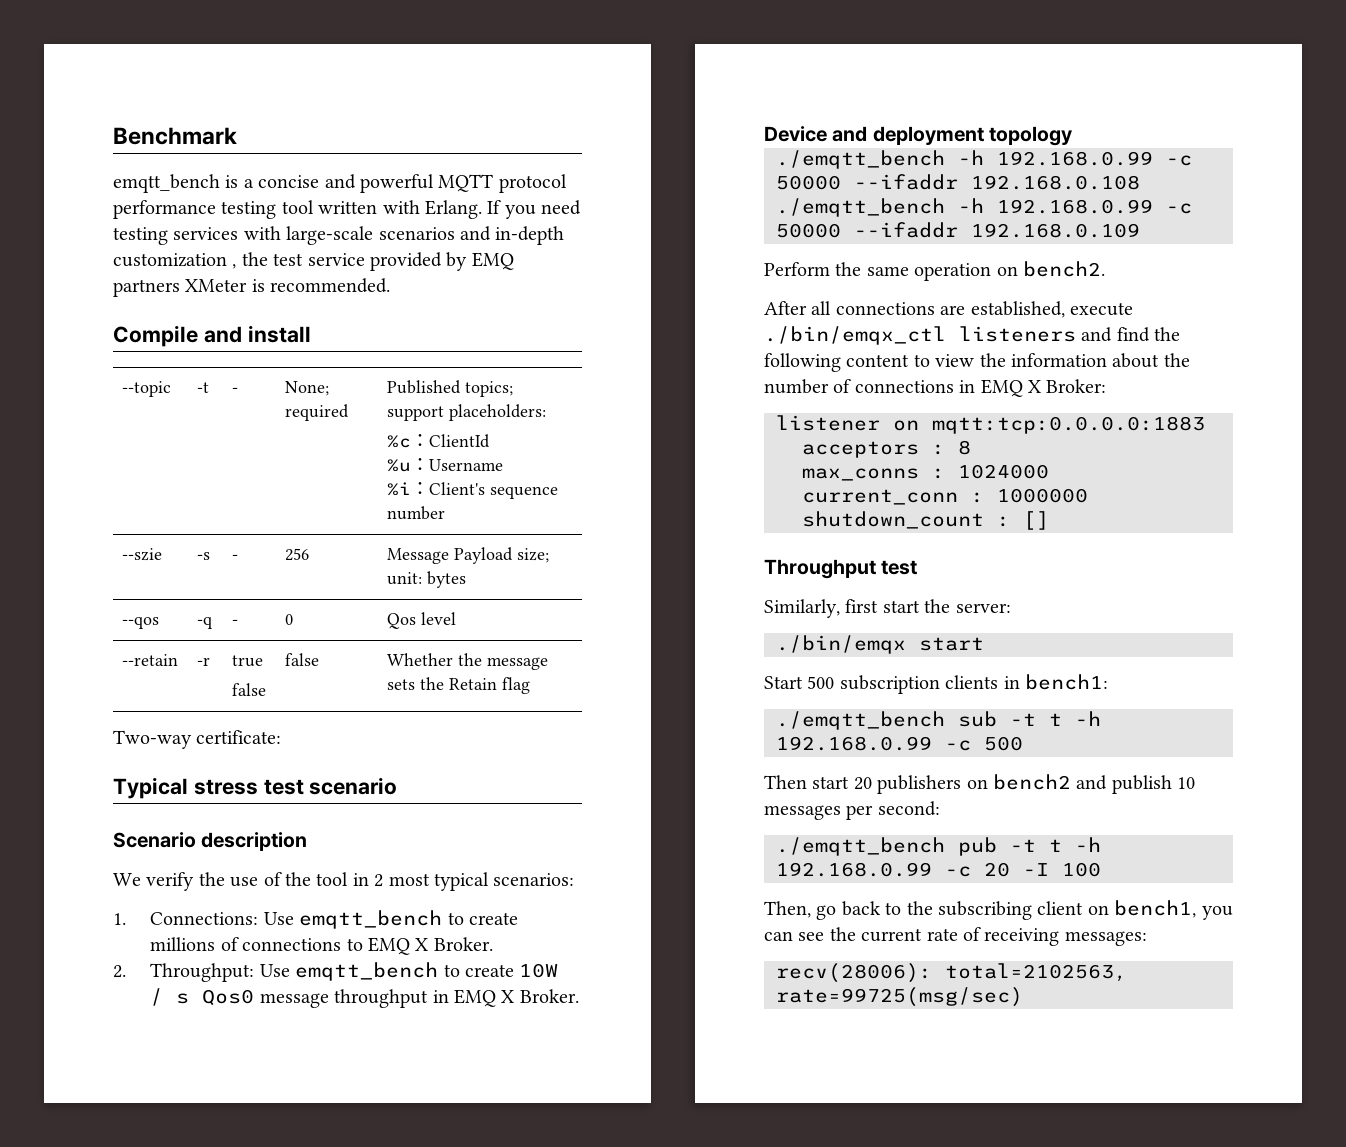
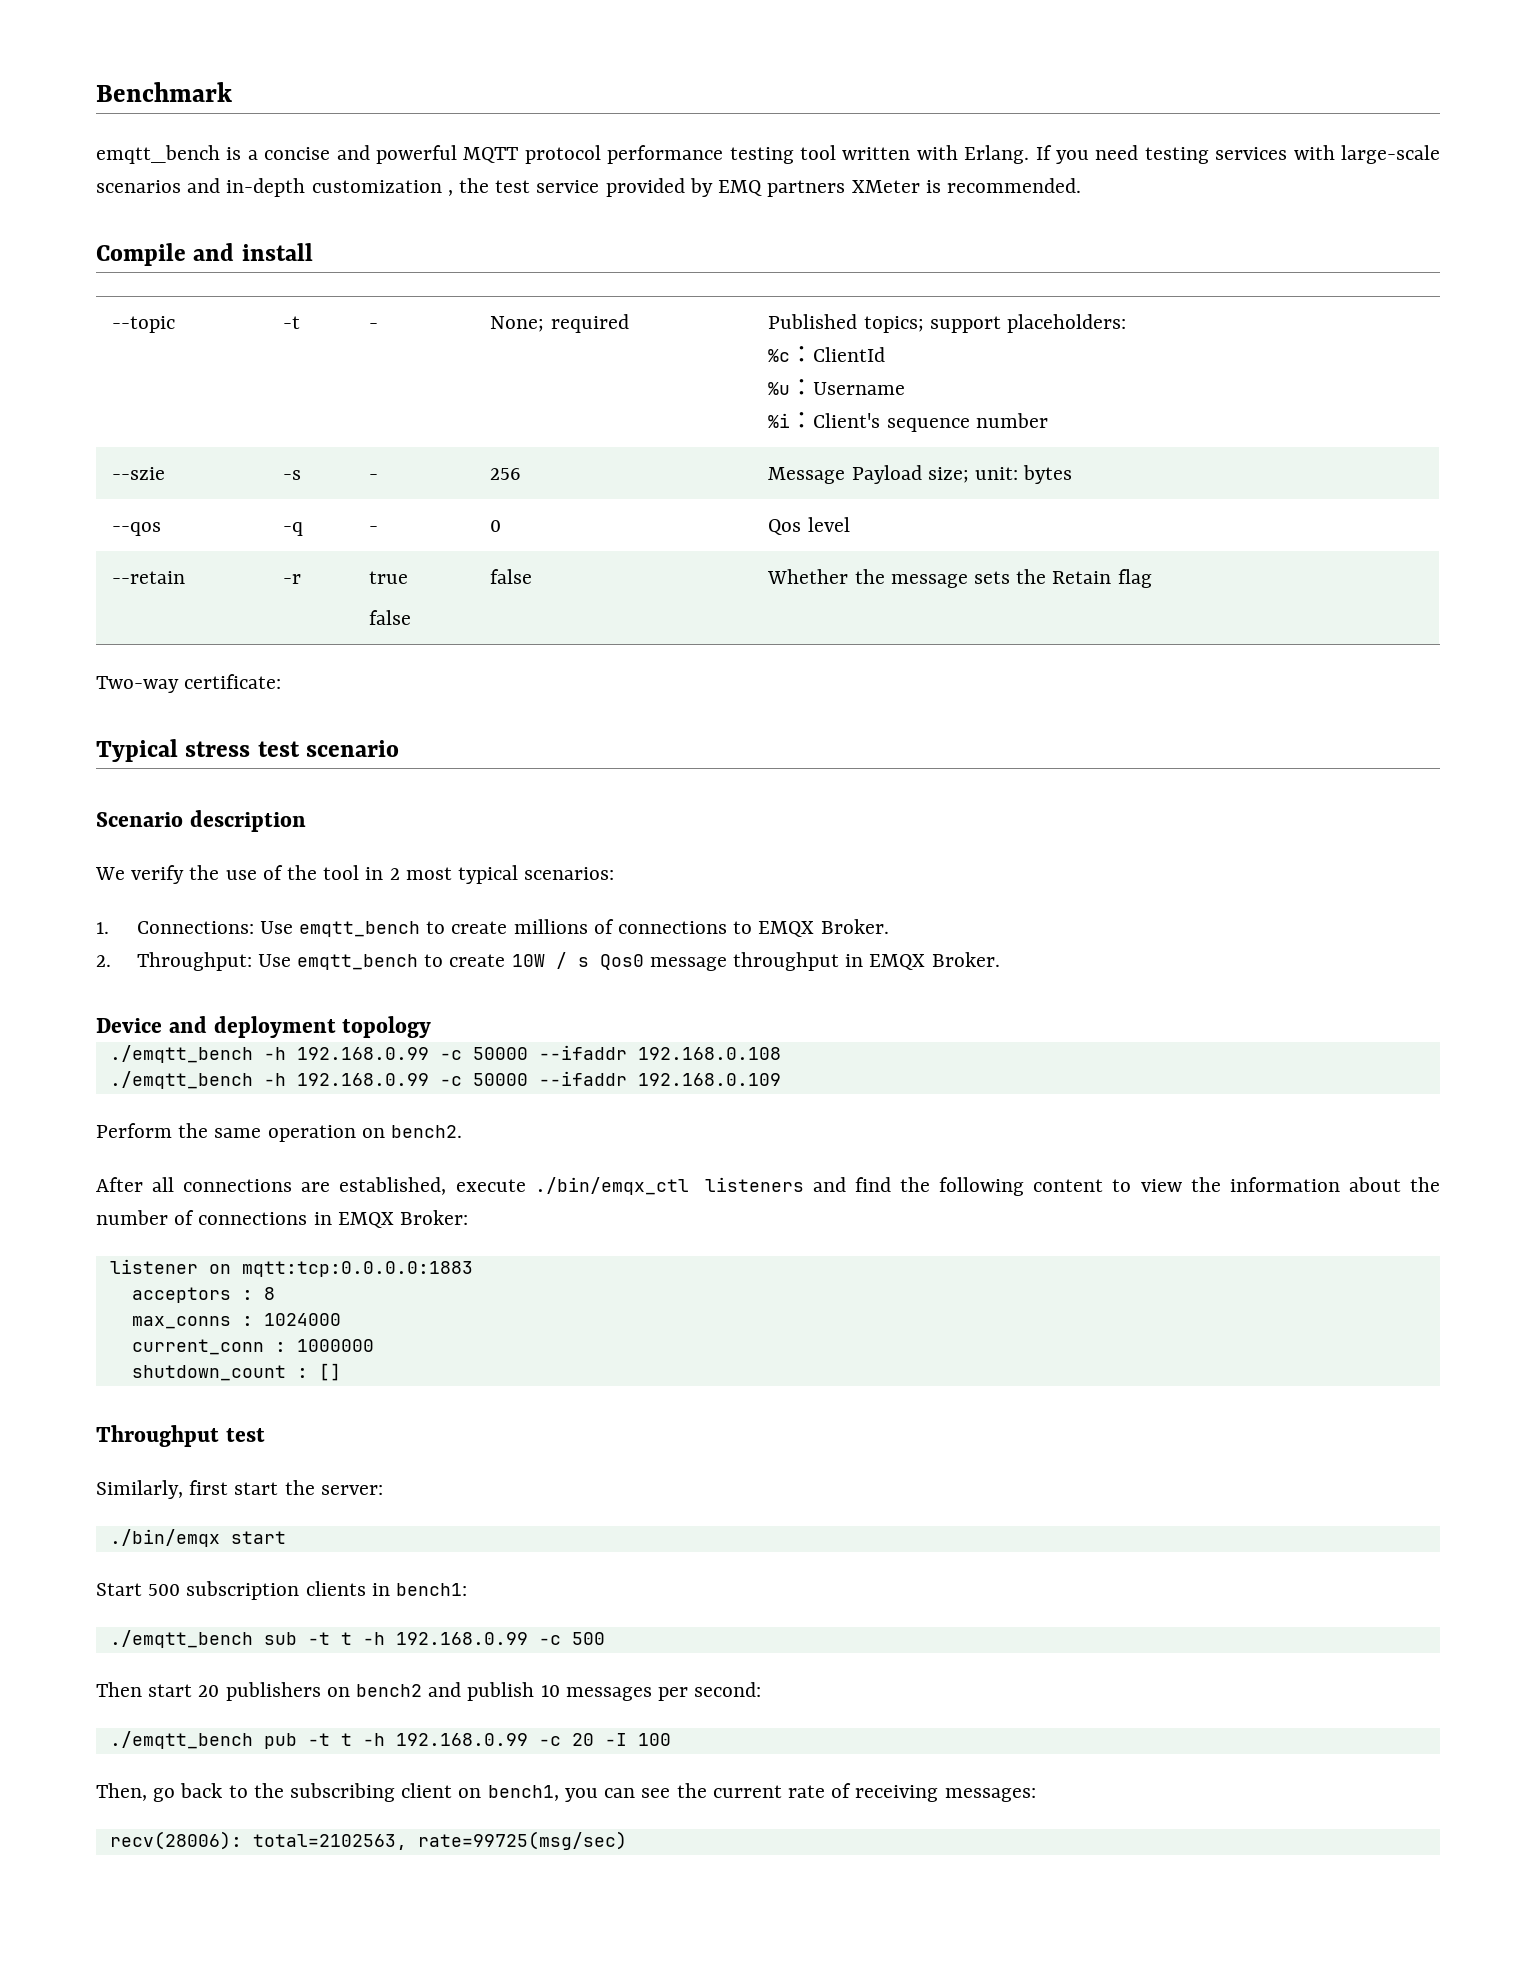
- 1. Connections: Use emqtt_bench to create millions of connections to EMQ X Broker.
+ 1. Connections: Use emqtt_bench to create millions of connections to EMQX Broker.
- 2. Throughput: Use emqtt_bench to create 10W / s Qos0 message throughput in EMQ X Broker.
+ 2. Throughput: Use emqtt_bench to create 10W / s Qos0 message throughput in EMQX Broker.
- After all connections are established, execute ./bin/emqx_ctl listeners and find the following content to view the information about the number of connections in EMQ X Broker:
+ After all connections are established, execute ./bin/emqx_ctl listeners and find the following content to view the information about the number of connections in EMQX Broker:

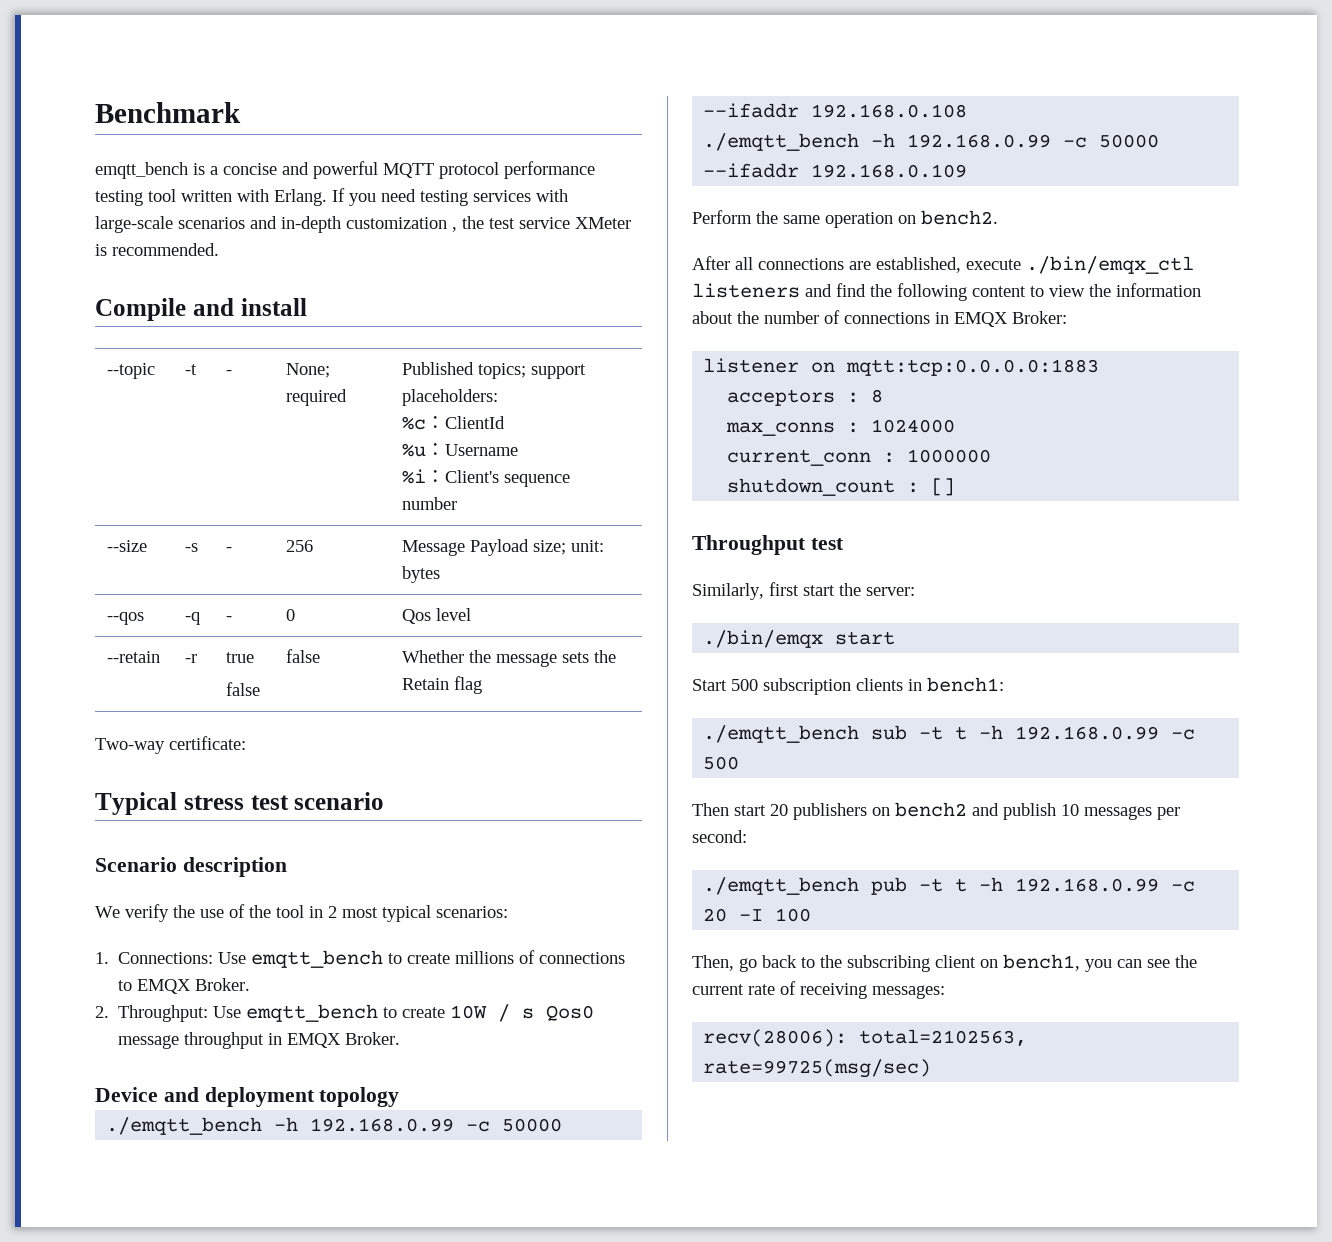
- If you need testing services with large-scale scenarios and in-depth customization , the test service provided by EMQ partners XMeter is recommended.
+ If you need testing services with large-scale scenarios and in-depth customization , the test service XMeter is recommended.
- --szie | -s | - | 256 | Message Payload size; unit: bytes
+ --size | -s | - | 256 | Message Payload size; unit: bytes

